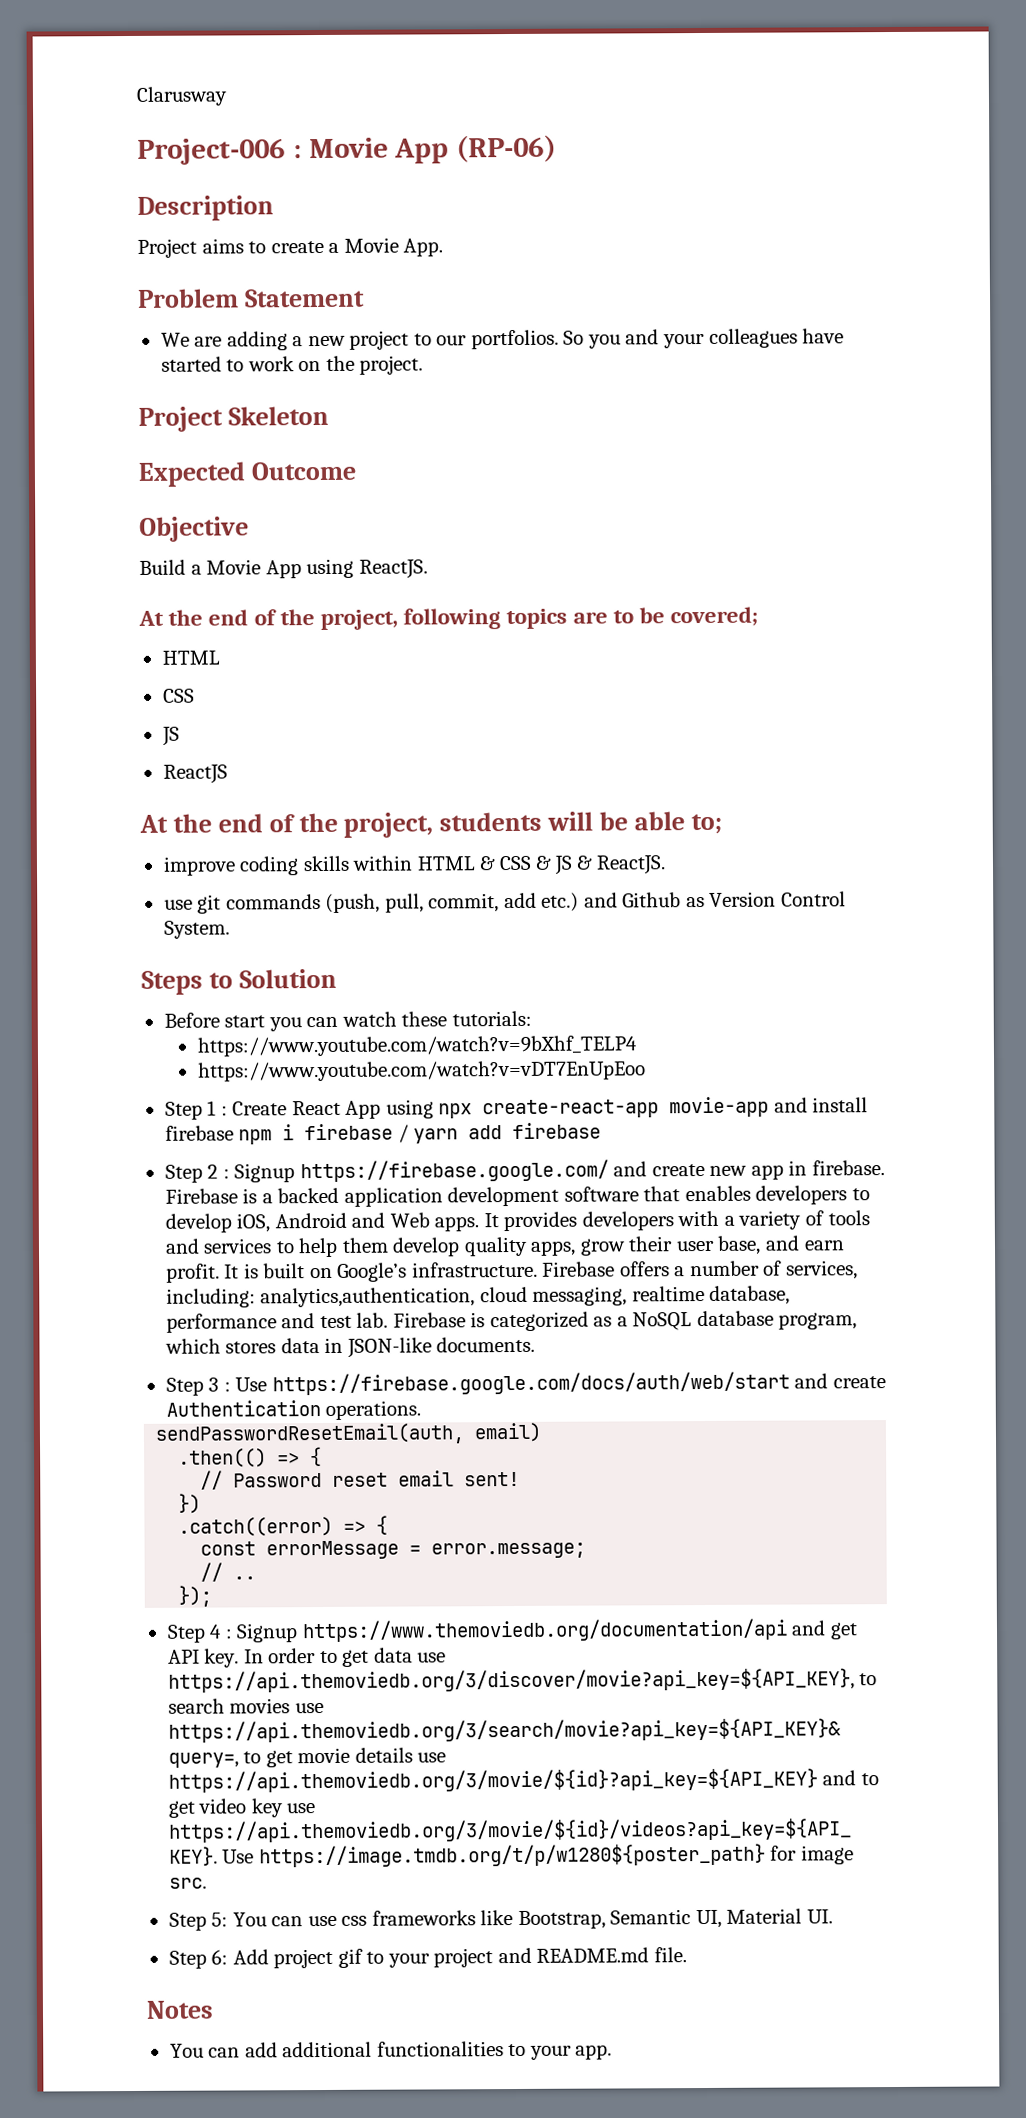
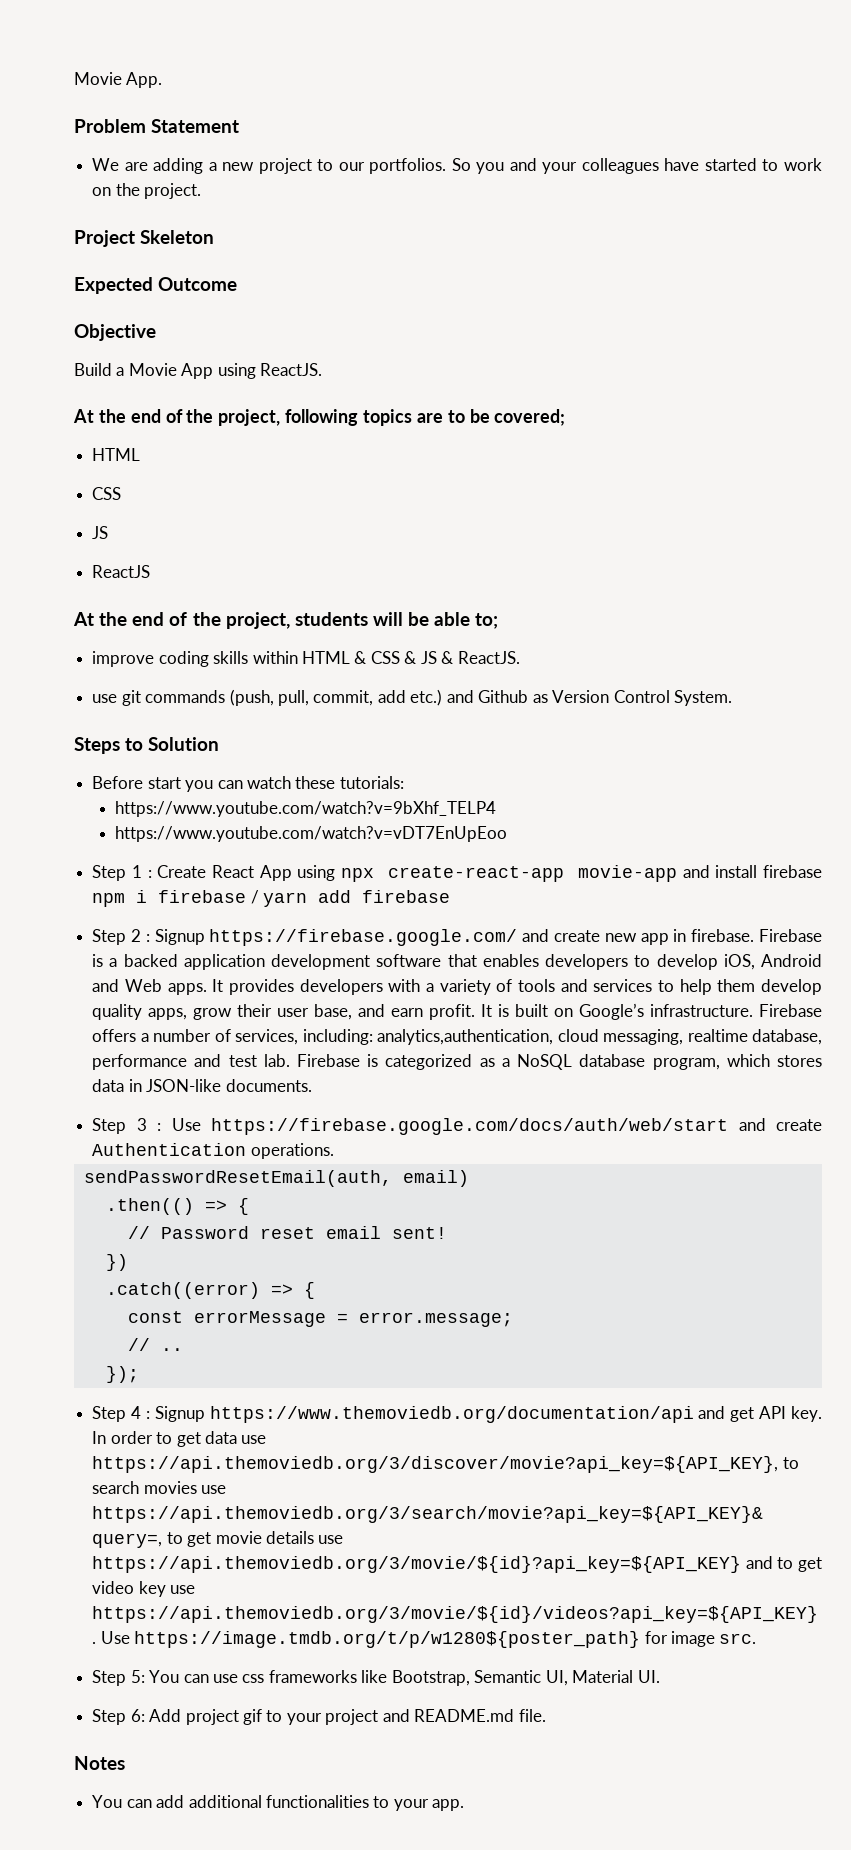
- Clarusway
- Project-006 : Movie App (RP-06)
- Description
- Project aims to create a Movie App.
+ Movie App.

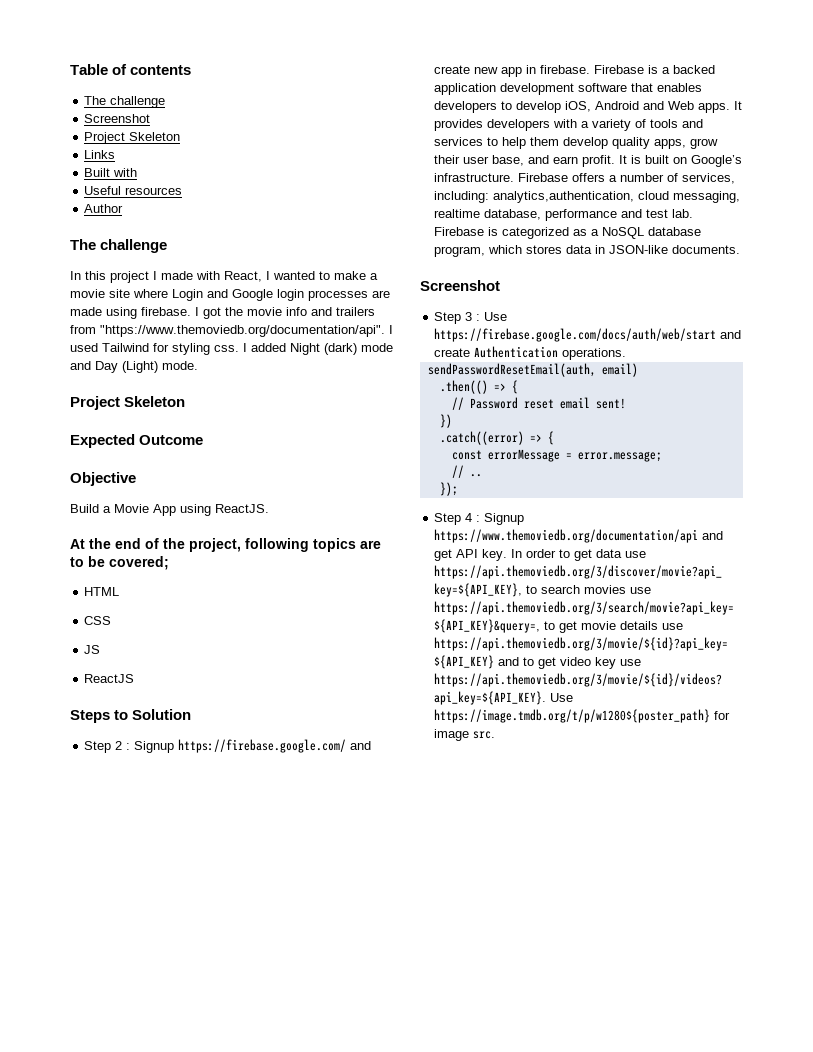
- Movie App.
- Problem Statement
- We are adding a new project to our portfolios. So you and your colleagues have started to work on the project.
+ Table of contents
+ The challenge
+ Screenshot
+ Project Skeleton
+ Links
+ Built with
+ Useful resources
+ Author
+ The challenge
+ In this project I made with React, I wanted to make a movie site where Login and Google login processes are made using firebase. I got the movie info and trailers from "https://www.themoviedb.org/documentation/api". I used Tailwind for styling css. I added Night (dark) mode and Day (Light) mode.
- At the end of the project, students will be able to;
- improve coding skills within HTML & CSS & JS & ReactJS.
- use git commands (push, pull, commit, add etc.) and Github as Version Control System.
  Steps to Solution
- Before start you can watch these tutorials:
- https://www.youtube.com/watch?v=9bXhf_TELP4
- https://www.youtube.com/watch?v=vDT7EnUpEoo
- Step 1 : Create React App using npx create-react-app movie-app and install firebase npm i firebase / yarn add firebase
  Firebase is categorized as a NoSQL database program, which stores data in JSON-like documents.
+ Screenshot
- Step 5: You can use css frameworks like Bootstrap, Semantic UI, Material UI.
- Step 6: Add project gif to your project and README.md file.
- Notes
- You can add additional functionalities to your app.

